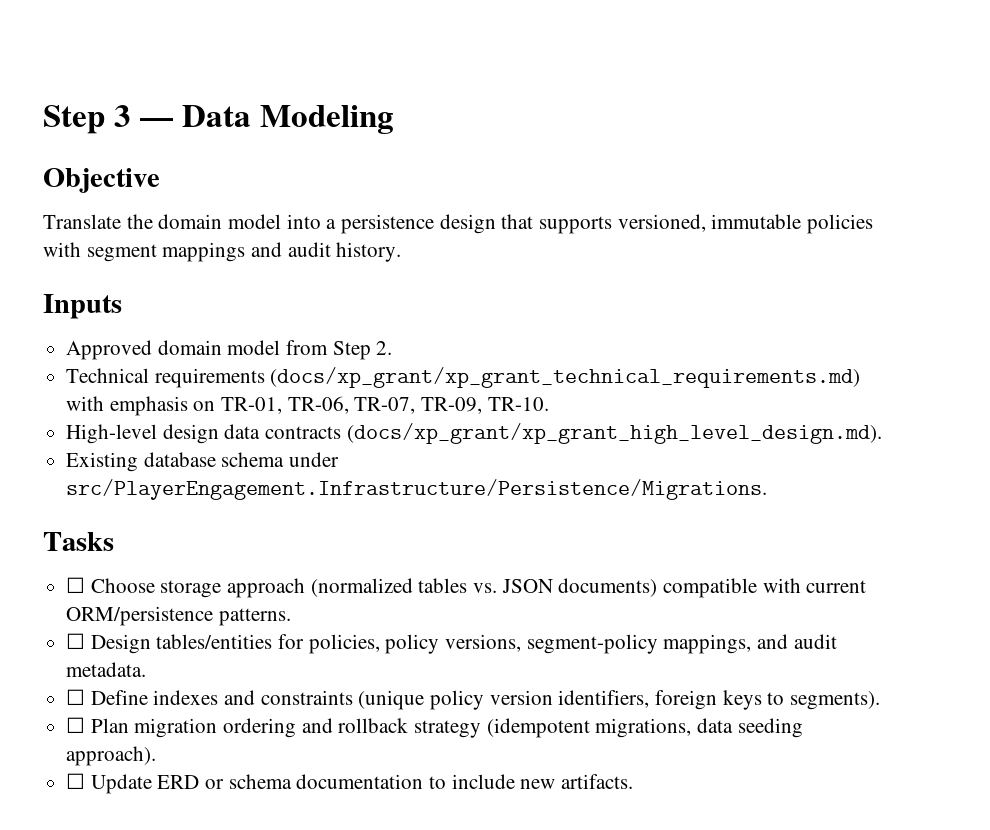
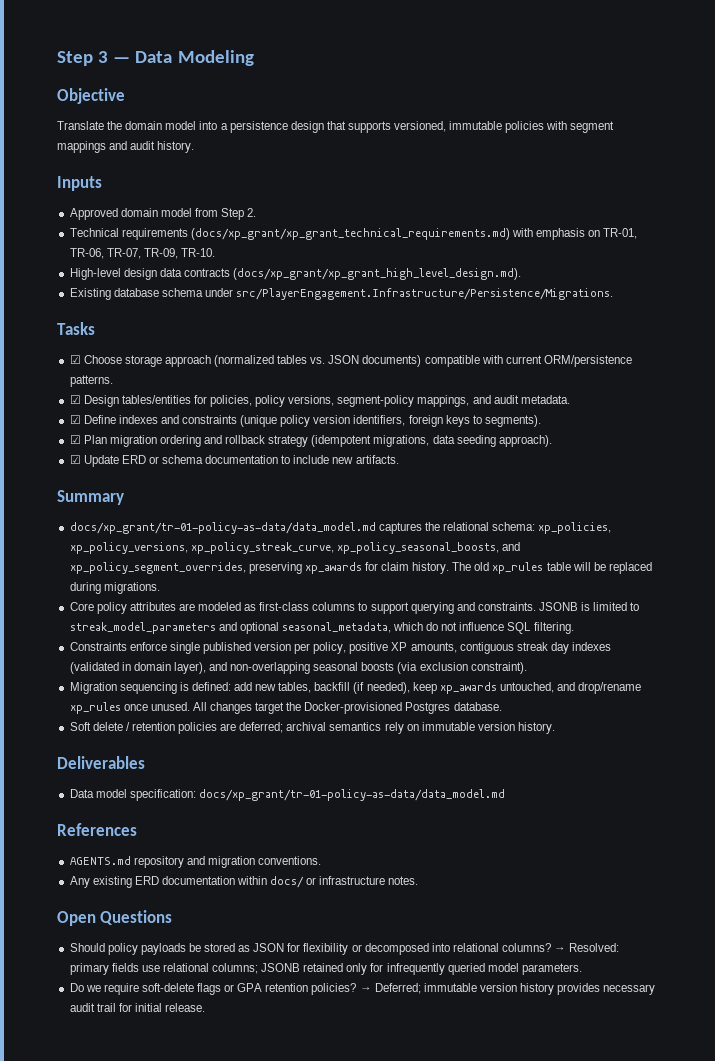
- ☐ Choose storage approach (normalized tables vs. JSON documents) compatible with current ORM/persistence patterns.
+ ☑ Choose storage approach (normalized tables vs. JSON documents) compatible with current ORM/persistence patterns.
- ☐ Design tables/entities for policies, policy versions, segment-policy mappings, and audit metadata.
+ ☑ Design tables/entities for policies, policy versions, segment-policy mappings, and audit metadata.
- ☐ Define indexes and constraints (unique policy version identifiers, foreign keys to segments).
+ ☑ Define indexes and constraints (unique policy version identifiers, foreign keys to segments).
- ☐ Plan migration ordering and rollback strategy (idempotent migrations, data seeding approach).
+ ☑ Plan migration ordering and rollback strategy (idempotent migrations, data seeding approach).
- ☐ Update ERD or schema documentation to include new artifacts.
+ ☑ Update ERD or schema documentation to include new artifacts.
+ Summary
+ docs/xp_grant/tr-01-policy-as-data/data_model.md captures the relational schema: xp_policies, xp_policy_versions, xp_policy_streak_curve, xp_policy_seasonal_boosts, and xp_policy_segment_overrides, preserving xp_awards for claim history. The old xp_rules table will be replaced during migrations.
+ Core policy attributes are modeled as first-class columns to support querying and constraints. JSONB is limited to streak_model_parameters and optional seasonal_metadata, which do not influence SQL filtering.
+ Constraints enforce single published version per policy, positive XP amounts, contiguous streak day indexes (validated in domain layer), and non-overlapping seasonal boosts (via exclusion constraint).
+ Migration sequencing is defined: add new tables, backfill (if needed), keep xp_awards untouched, and drop/rename xp_rules once unused. All changes target the Docker-provisioned Postgres database.
+ Soft delete / retention policies are deferred; archival semantics rely on immutable version history.
+ Deliverables
+ Data model specification: docs/xp_grant/tr-01-policy-as-data/data_model.md
+ References
+ AGENTS.md repository and migration conventions.
+ Any existing ERD documentation within docs/ or infrastructure notes.
+ Open Questions
+ Should policy payloads be stored as JSON for flexibility or decomposed into relational columns? → Resolved: primary fields use relational columns; JSONB retained only for infrequently queried model parameters.
+ Do we require soft-delete flags or GPA retention policies? → Deferred; immutable version history provides necessary audit trail for initial release.

